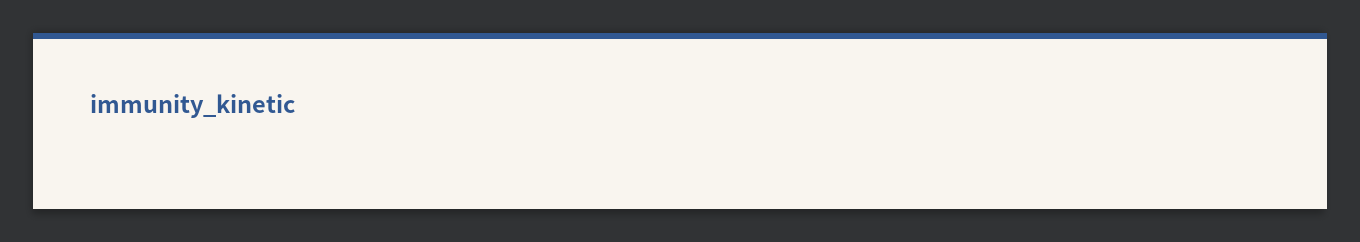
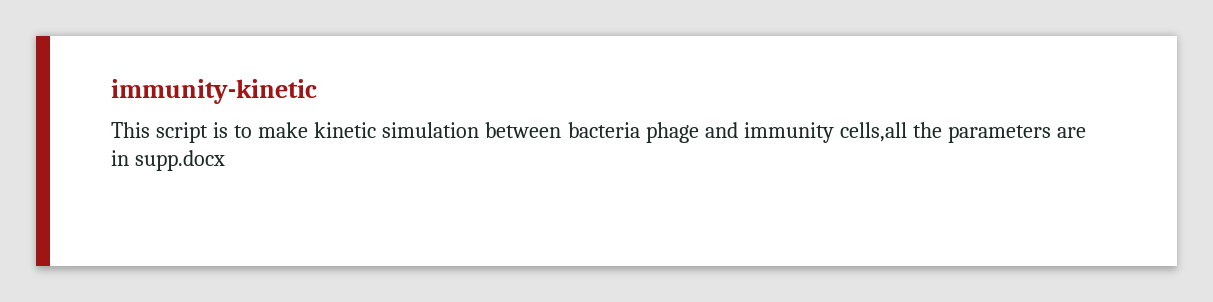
- immunity_kinetic
+ immunity-kinetic
+ This script is to make kinetic simulation between bacteria phage and immunity cells,all the parameters are in supp.docx

